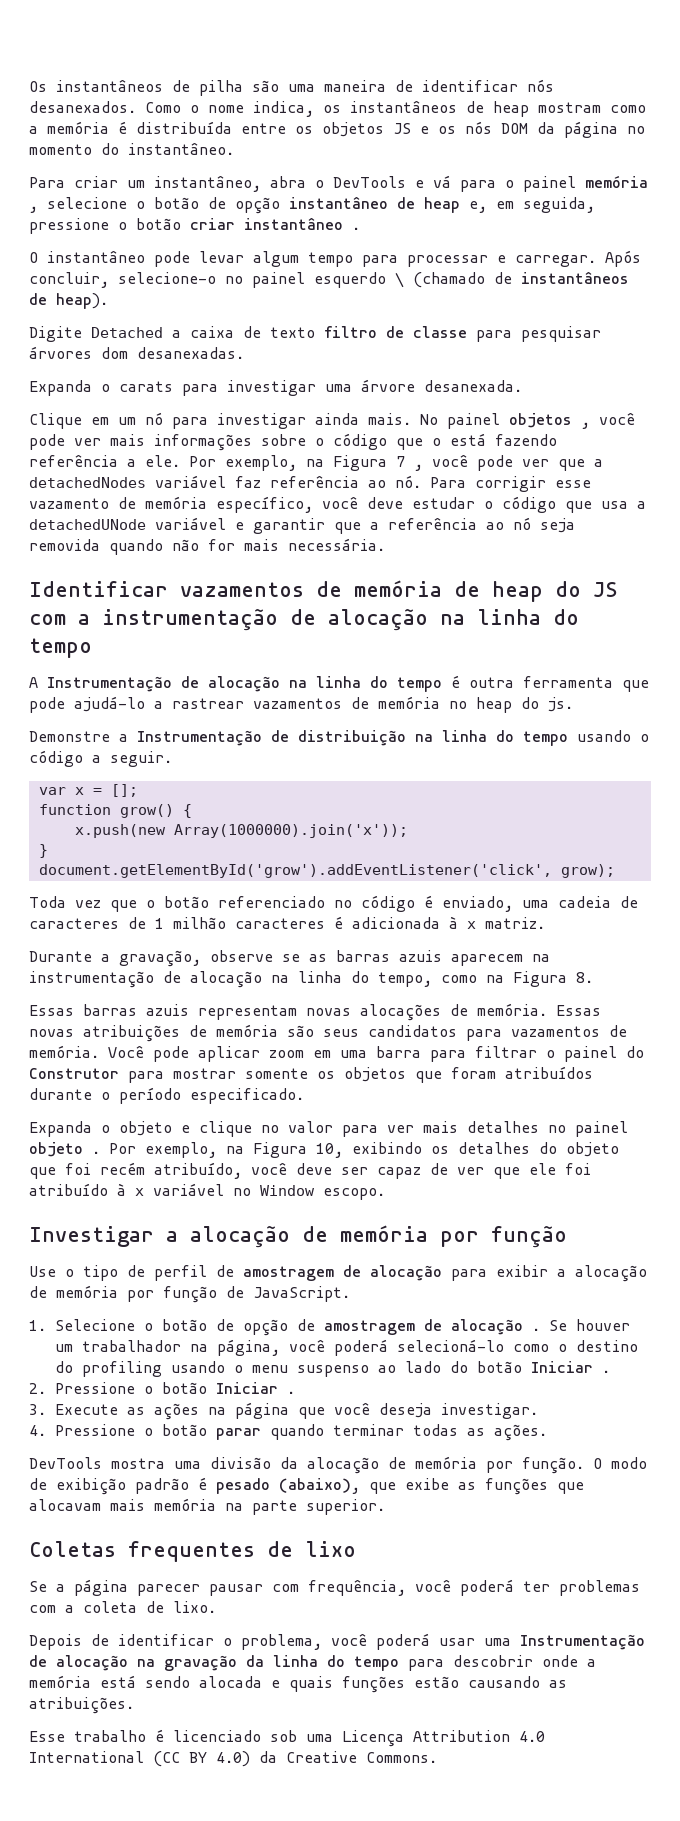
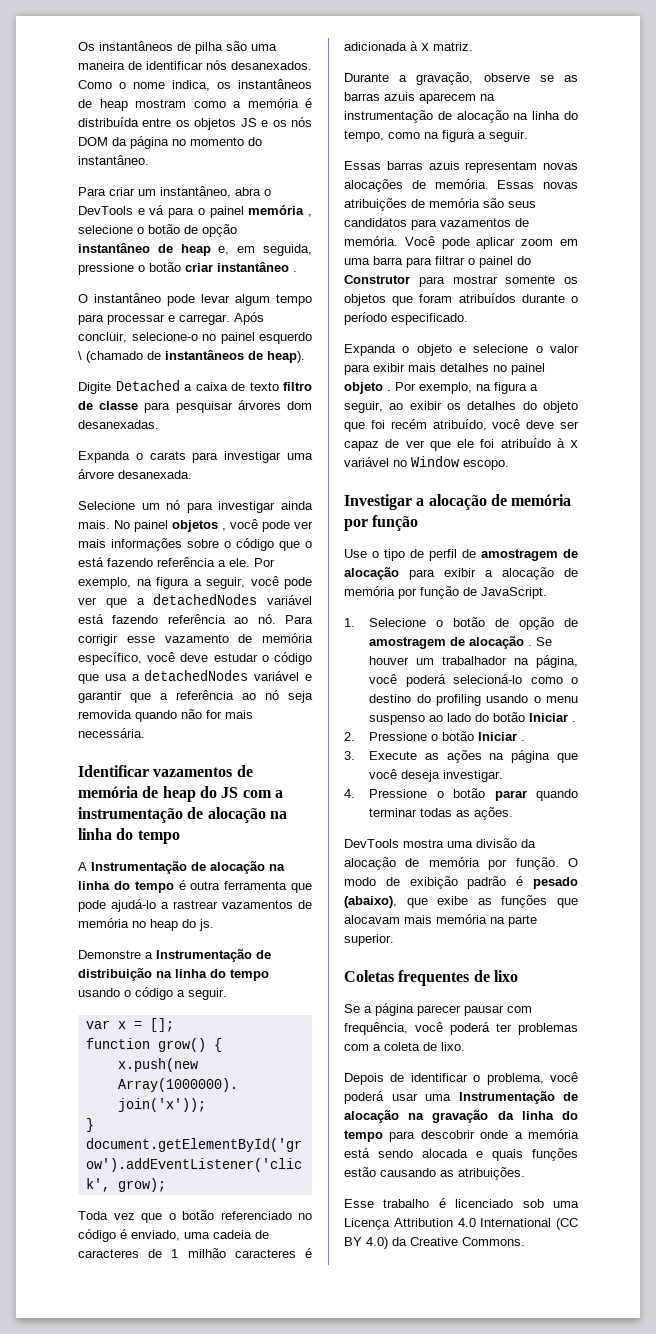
- Clique em um nó para investigar ainda mais.
+ Selecione um nó para investigar ainda mais.
- Por exemplo, na Figura 7 , você pode ver que a detachedNodes variável faz referência ao nó.
+ Por exemplo, na figura a seguir, você pode ver que a detachedNodes variável está fazendo referência ao nó.
- Para corrigir esse vazamento de memória específico, você deve estudar o código que usa a detachedUNode variável e garantir que a referência ao nó seja removida quando não for mais necessária.
+ Para corrigir esse vazamento de memória específico, você deve estudar o código que usa a detachedNodes variável e garantir que a referência ao nó seja removida quando não for mais necessária.
- Durante a gravação, observe se as barras azuis aparecem na instrumentação de alocação na linha do tempo, como na Figura 8.
+ Durante a gravação, observe se as barras azuis aparecem na instrumentação de alocação na linha do tempo, como na figura a seguir.
- Expanda o objeto e clique no valor para ver mais detalhes no painel objeto .
+ Expanda o objeto e selecione o valor para exibir mais detalhes no painel objeto .
- Por exemplo, na Figura 10, exibindo os detalhes do objeto que foi recém atribuído, você deve ser capaz de ver que ele foi atribuído à x variável no Window escopo.
+ Por exemplo, na figura a seguir, ao exibir os detalhes do objeto que foi recém atribuído, você deve ser capaz de ver que ele foi atribuído à x variável no Window escopo.

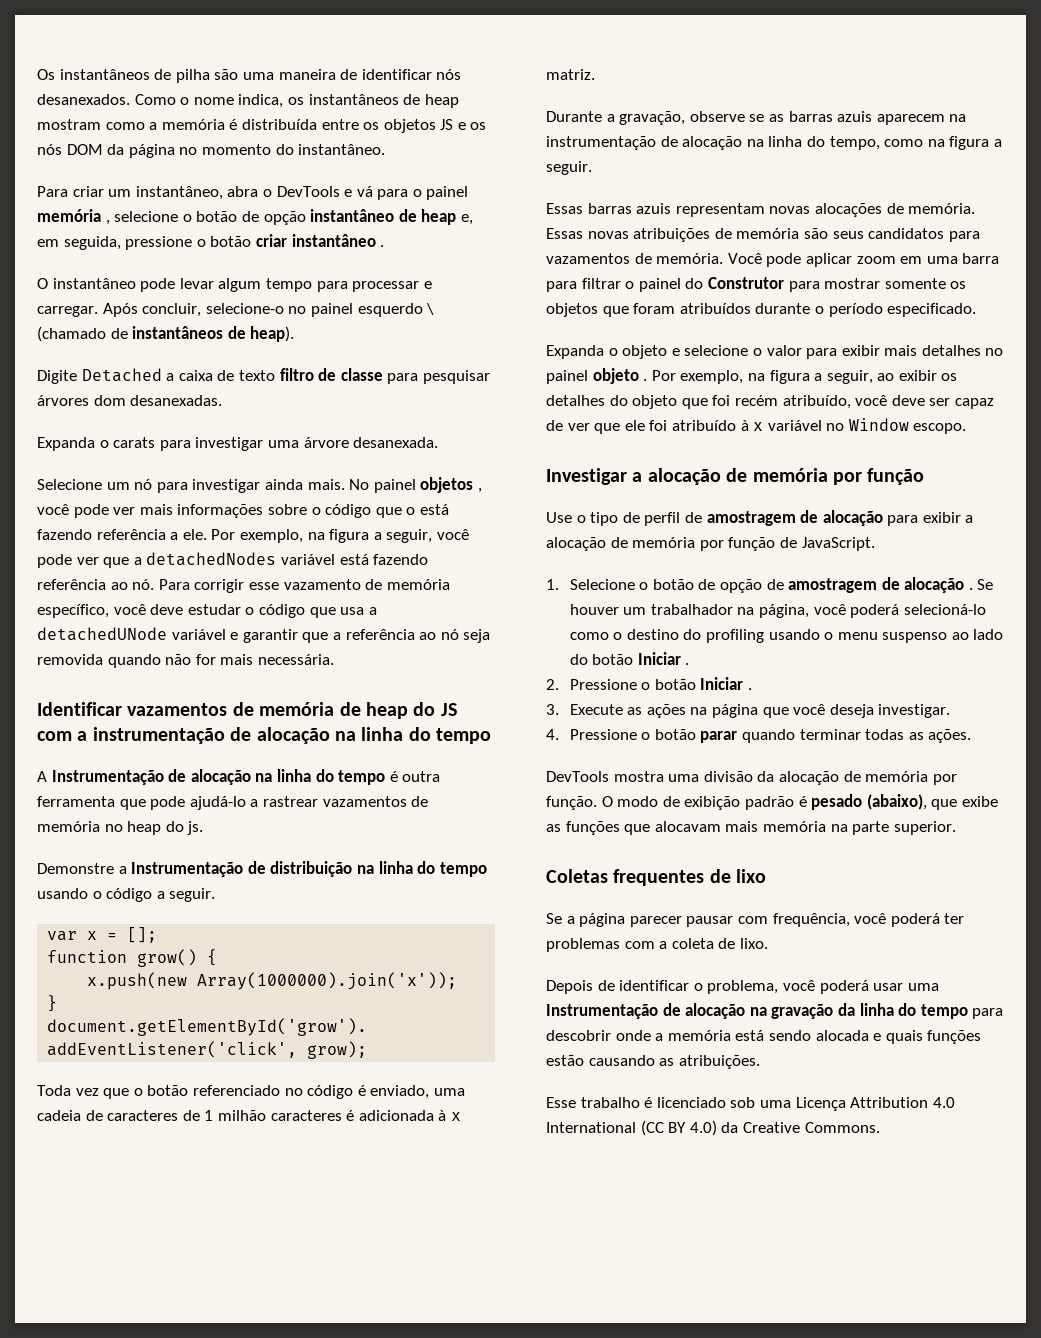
- Para corrigir esse vazamento de memória específico, você deve estudar o código que usa a detachedNodes variável e garantir que a referência ao nó seja removida quando não for mais necessária.
+ Para corrigir esse vazamento de memória específico, você deve estudar o código que usa a detachedUNode variável e garantir que a referência ao nó seja removida quando não for mais necessária.

